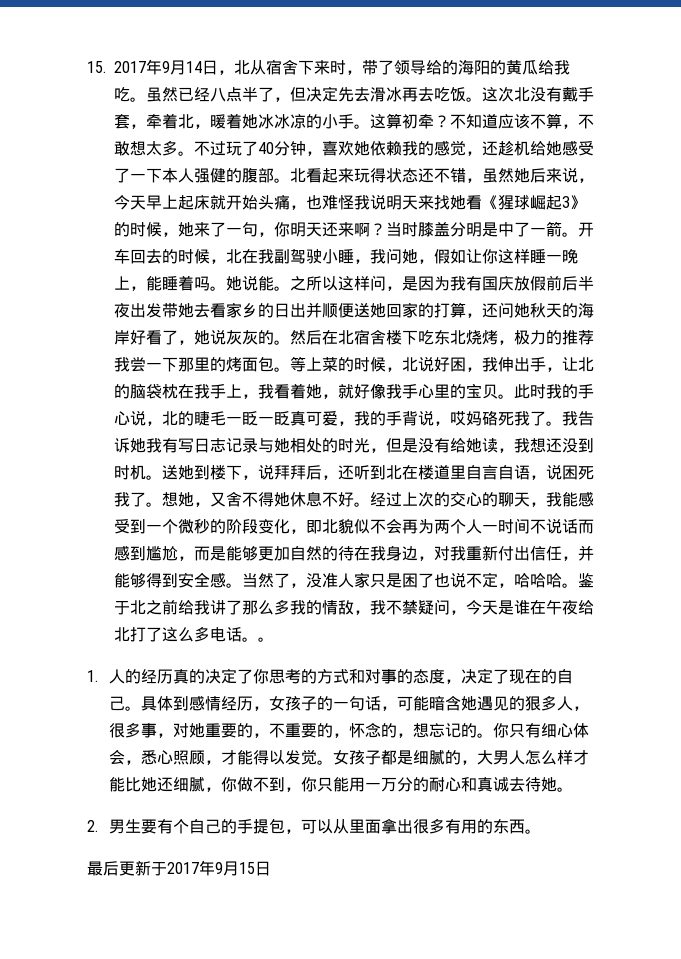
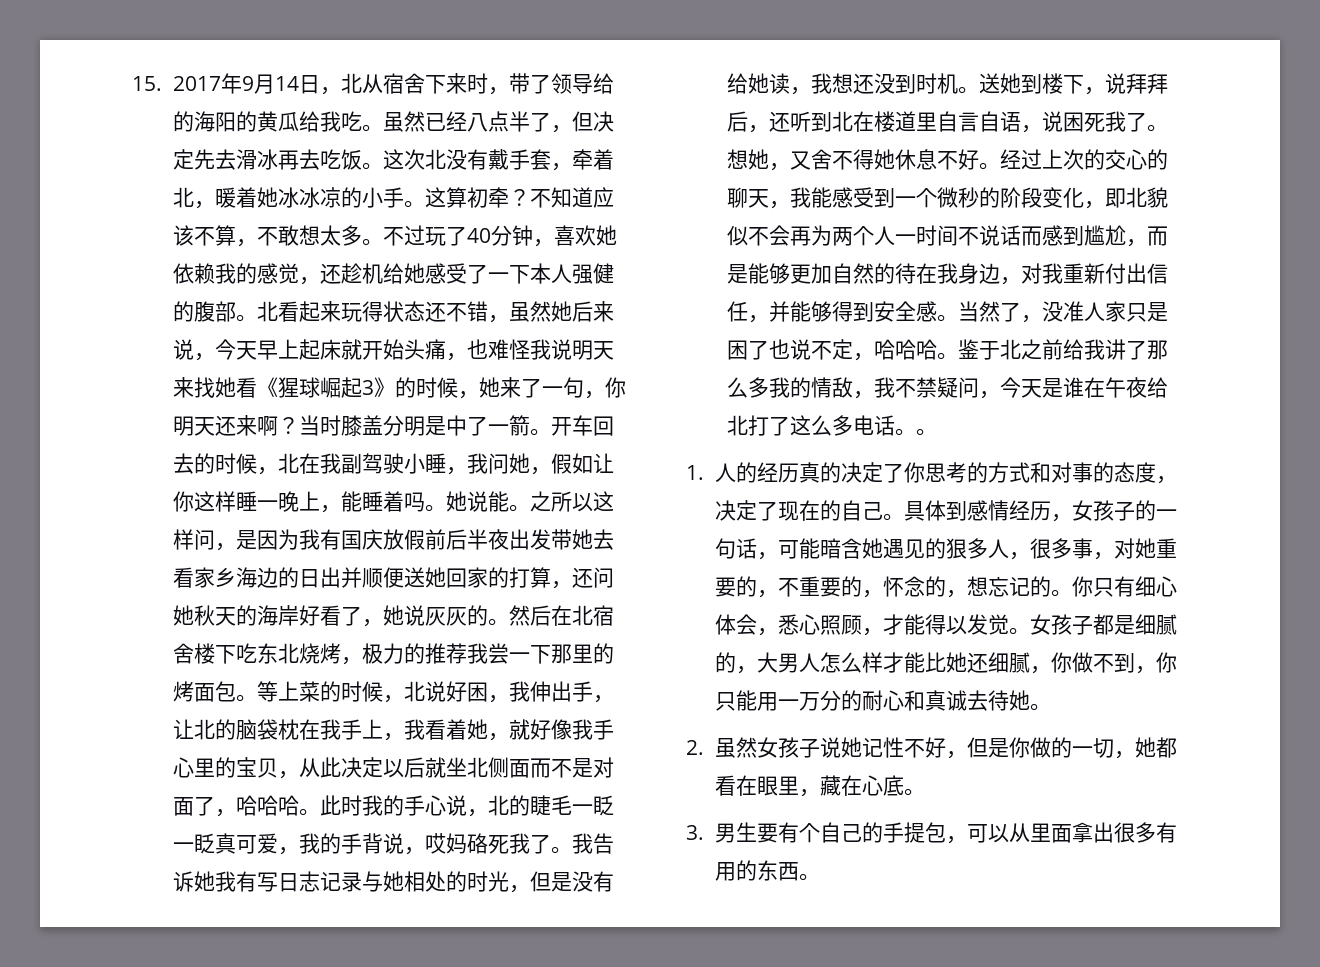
- 之所以这样问，是因为我有国庆放假前后半夜出发带她去看家乡的日出并顺便送她回家的打算，还问她秋天的海岸好看了，她说灰灰的。
+ 之所以这样问，是因为我有国庆放假前后半夜出发带她去看家乡海边的日出并顺便送她回家的打算，还问她秋天的海岸好看了，她说灰灰的。
- 等上菜的时候，北说好困，我伸出手，让北的脑袋枕在我手上，我看着她，就好像我手心里的宝贝。
+ 等上菜的时候，北说好困，我伸出手，让北的脑袋枕在我手上，我看着她，就好像我手心里的宝贝，从此决定以后就坐北侧面而不是对面了，哈哈哈。
- 2.男生要有个自己的手提包，可以从里面拿出很多有用的东西。
+ 2.虽然女孩子说她记性不好，但是你做的一切，她都看在眼里，藏在心底。
+ 3.男生要有个自己的手提包，可以从里面拿出很多有用的东西。
- 最后更新于2017年9月15日

